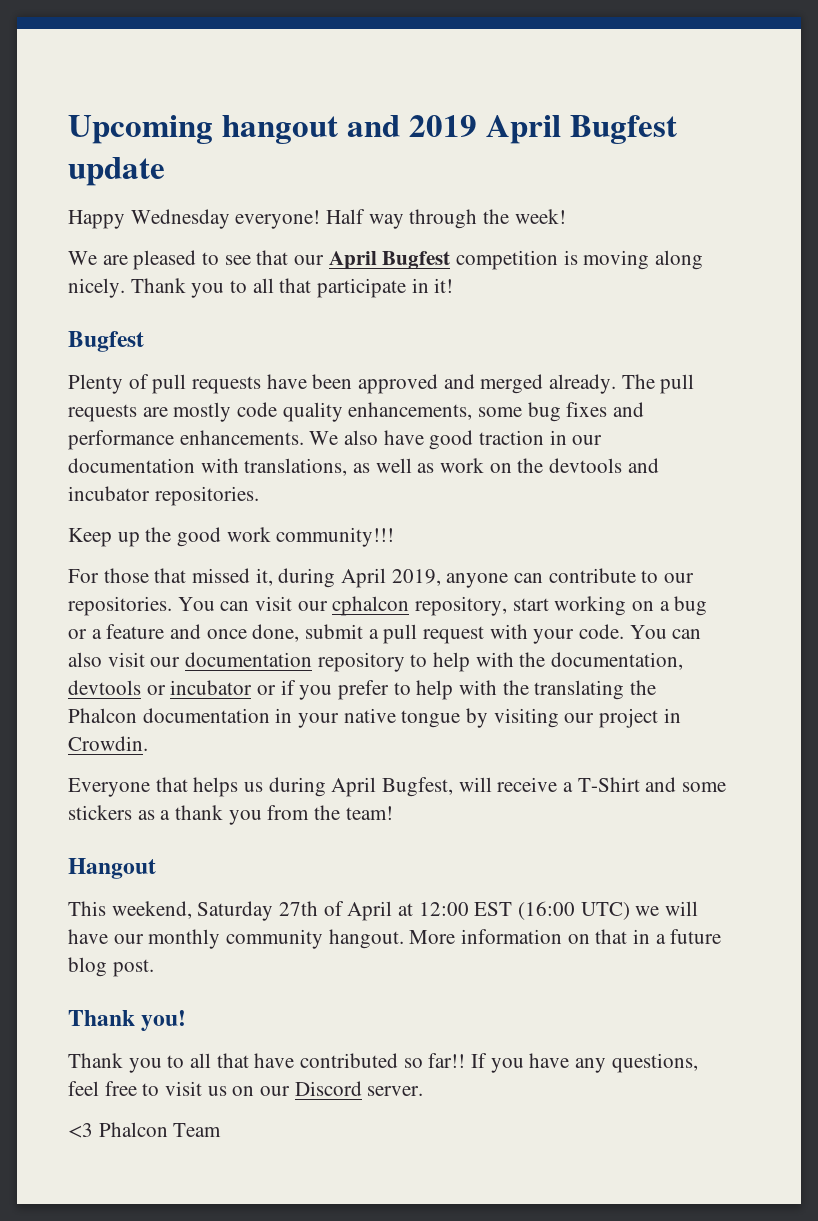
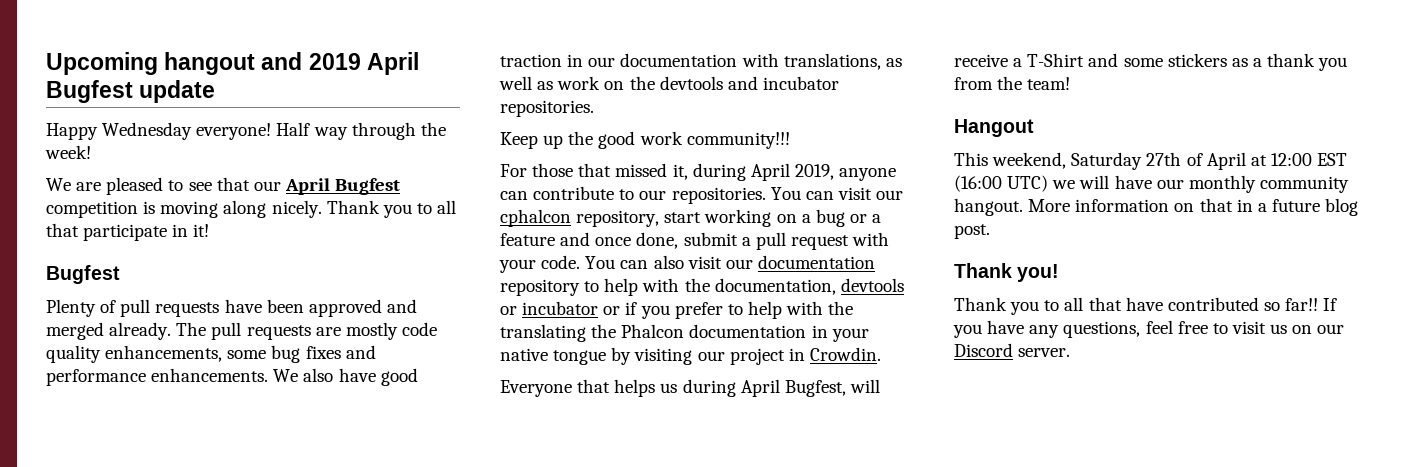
- <3 Phalcon Team

